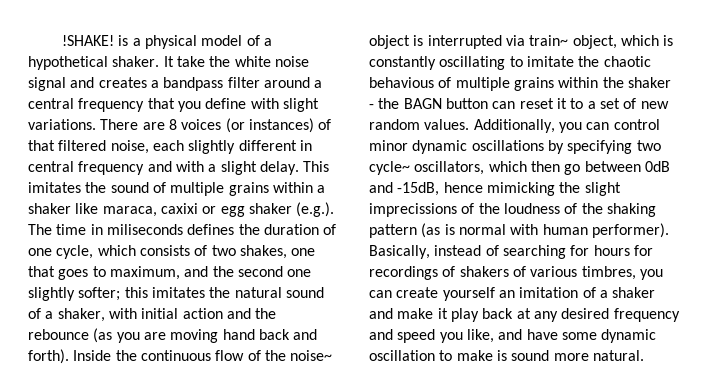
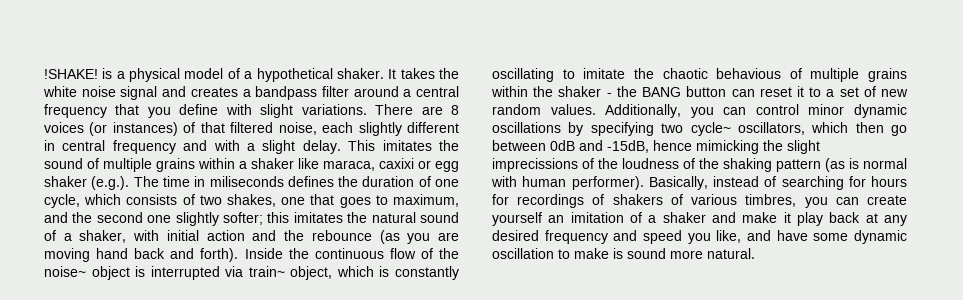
- It take the white noise signal and creates a bandpass filter around a central frequency that you define with slight variations.
+ It takes the white noise signal and creates a bandpass filter around a central frequency that you define with slight variations.
- Inside the continuous flow of the noise~ object is interrupted via train~ object, which is constantly oscillating to imitate the chaotic behavious of multiple grains within the shaker - the BAGN button can reset it to a set of new random values.
+ Inside the continuous flow of the noise~ object is interrupted via train~ object, which is constantly oscillating to imitate the chaotic behavious of multiple grains within the shaker - the BANG button can reset it to a set of new random values.

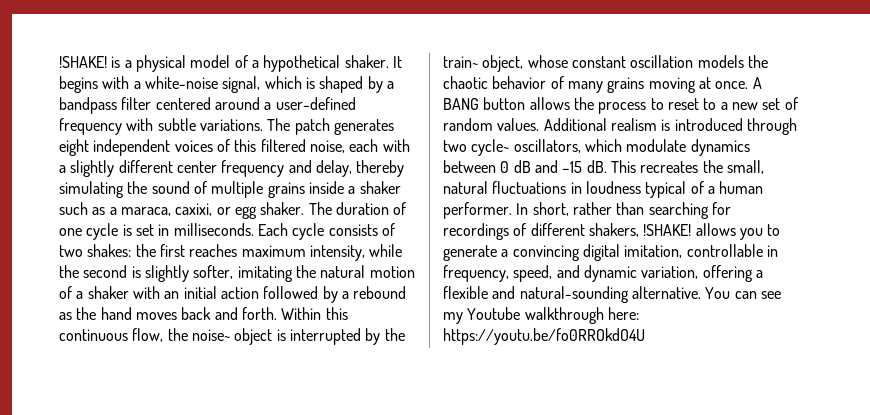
- It takes the white noise signal and creates a bandpass filter around a central frequency that you define with slight variations. There are 8 voices (or instances) of that filtered noise, each slightly different in central frequency and with a slight delay. This imitates the sound of multiple grains within a shaker like maraca, caxixi or egg shaker (e.g.). The time in miliseconds defines the duration of one cycle, which consists of two shakes, one that goes to maximum, and the second one slightly softer; this imitates the natural sound of a shaker, with initial action and the rebounce (as you are moving hand back and forth). Inside the continuous flow of the noise~ object is interrupted via train~ object, which is constantly oscillating to imitate the chaotic behavious of multiple grains within the shaker - the BANG button can reset it to a set of new random values.
+ It begins with a white-noise signal, which is shaped by a bandpass filter centered around a user-defined frequency with subtle variations. The patch generates eight independent voices of this filtered noise, each with a slightly different center frequency and delay, thereby simulating the sound of multiple grains inside a shaker such as a maraca, caxixi, or egg shaker. The duration of one cycle is set in milliseconds. Each cycle consists of two shakes: the first reaches maximum intensity, while the second is slightly softer, imitating the natural motion of a shaker with an initial action followed by a rebound as the hand moves back and forth. Within this continuous flow, the noise~ object is interrupted by the train~ object, whose constant oscillation models the chaotic behavior of many grains moving at once. A BANG button allows the process to reset to a new set of random values.
- Additionally, you can control minor dynamic oscillations by specifying two cycle~ oscillators, which then go between 0dB and -15dB, hence mimicking the slight imprecissions of the loudness of the shaking pattern (as is normal with human performer). Basically, instead of searching for hours for recordings of shakers of various timbres, you can create yourself an imitation of a shaker and make it play back at any desired frequency and speed you like, and have some dynamic oscillation to make is sound more natural.
+ Additional realism is introduced through two cycle~ oscillators, which modulate dynamics between 0 dB and –15 dB. This recreates the small, natural fluctuations in loudness typical of a human performer. In short, rather than searching for recordings of different shakers, !SHAKE! allows you to generate a convincing digital imitation, controllable in frequency, speed, and dynamic variation, offering a flexible and natural-sounding alternative. You can see my Youtube walkthrough here: https://youtu.be/fo0RROkdO4U

